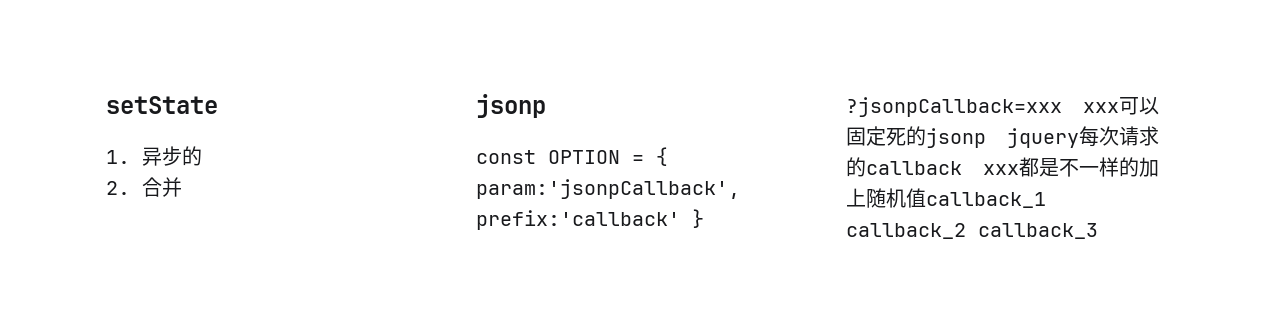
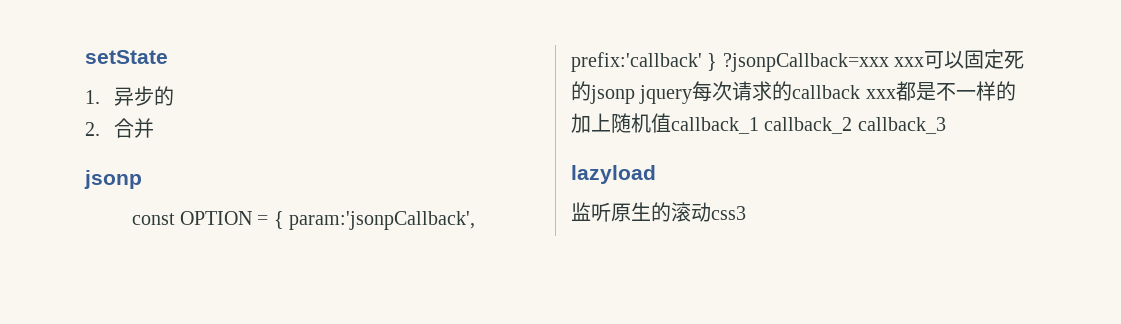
+ lazyload
+ 监听原生的滚动css3

